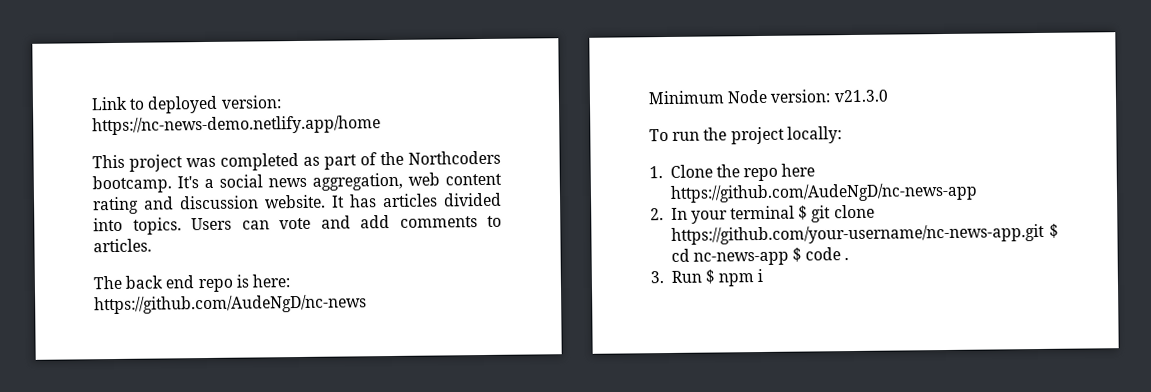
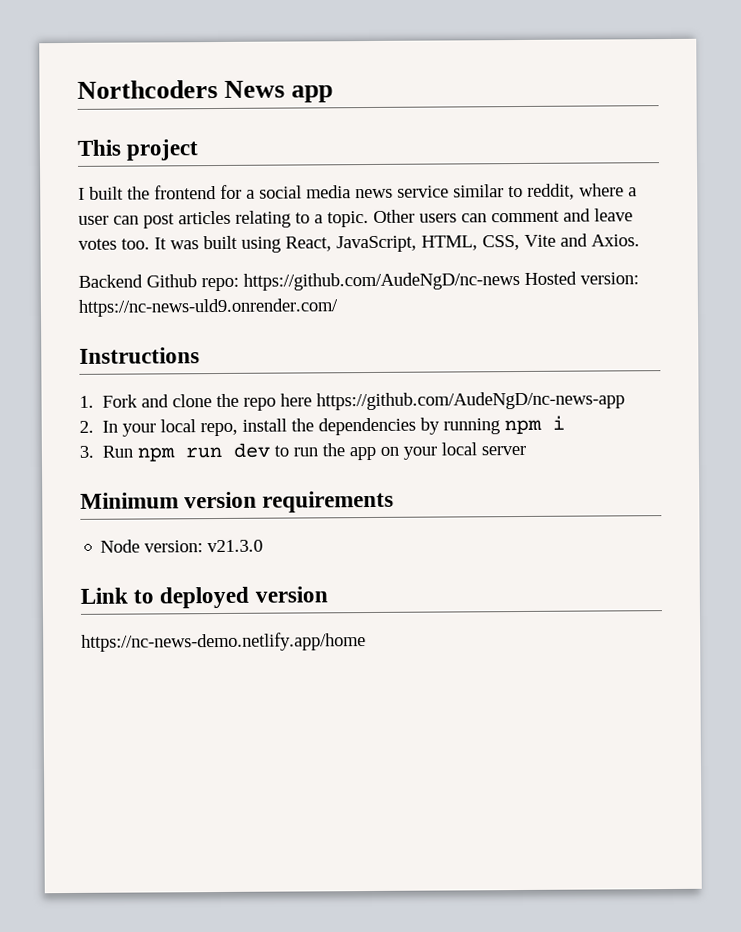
- Link to deployed version: https://nc-news-demo.netlify.app/home
- This project was completed as part of the Northcoders bootcamp. It's a social news aggregation, web content rating and discussion website. It has articles divided into topics. Users can vote and add comments to articles.
- The back end repo is here: https://github.com/AudeNgD/nc-news
- Minimum Node version: v21.3.0
- To run the project locally:
- 1. Clone the repo here https://github.com/AudeNgD/nc-news-app
+ Northcoders News app
+ This project
+ I built the frontend for a social media news service similar to reddit, where a user can post articles relating to a topic. Other users can comment and leave votes too. It was built using React, JavaScript, HTML, CSS, Vite and Axios.
+ Backend Github repo: https://github.com/AudeNgD/nc-news Hosted version: https://nc-news-uld9.onrender.com/
+ Instructions
+ 1. Fork and clone the repo here https://github.com/AudeNgD/nc-news-app
- 2. In your terminal $ git clone https://github.com/your-username/nc-news-app.git $ cd nc-news-app $ code .
- 3. Run $ npm i
+ 2. In your local repo, install the dependencies by running npm i
+ 3. Run npm run dev to run the app on your local server
+ Minimum version requirements
+ Node version: v21.3.0
+ Link to deployed version
+ https://nc-news-demo.netlify.app/home

